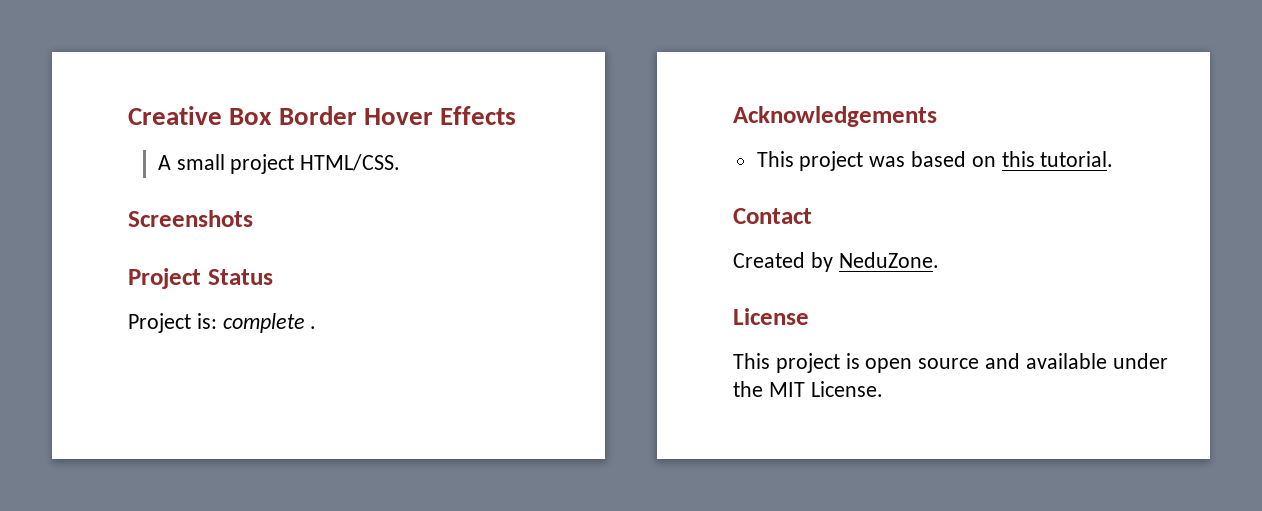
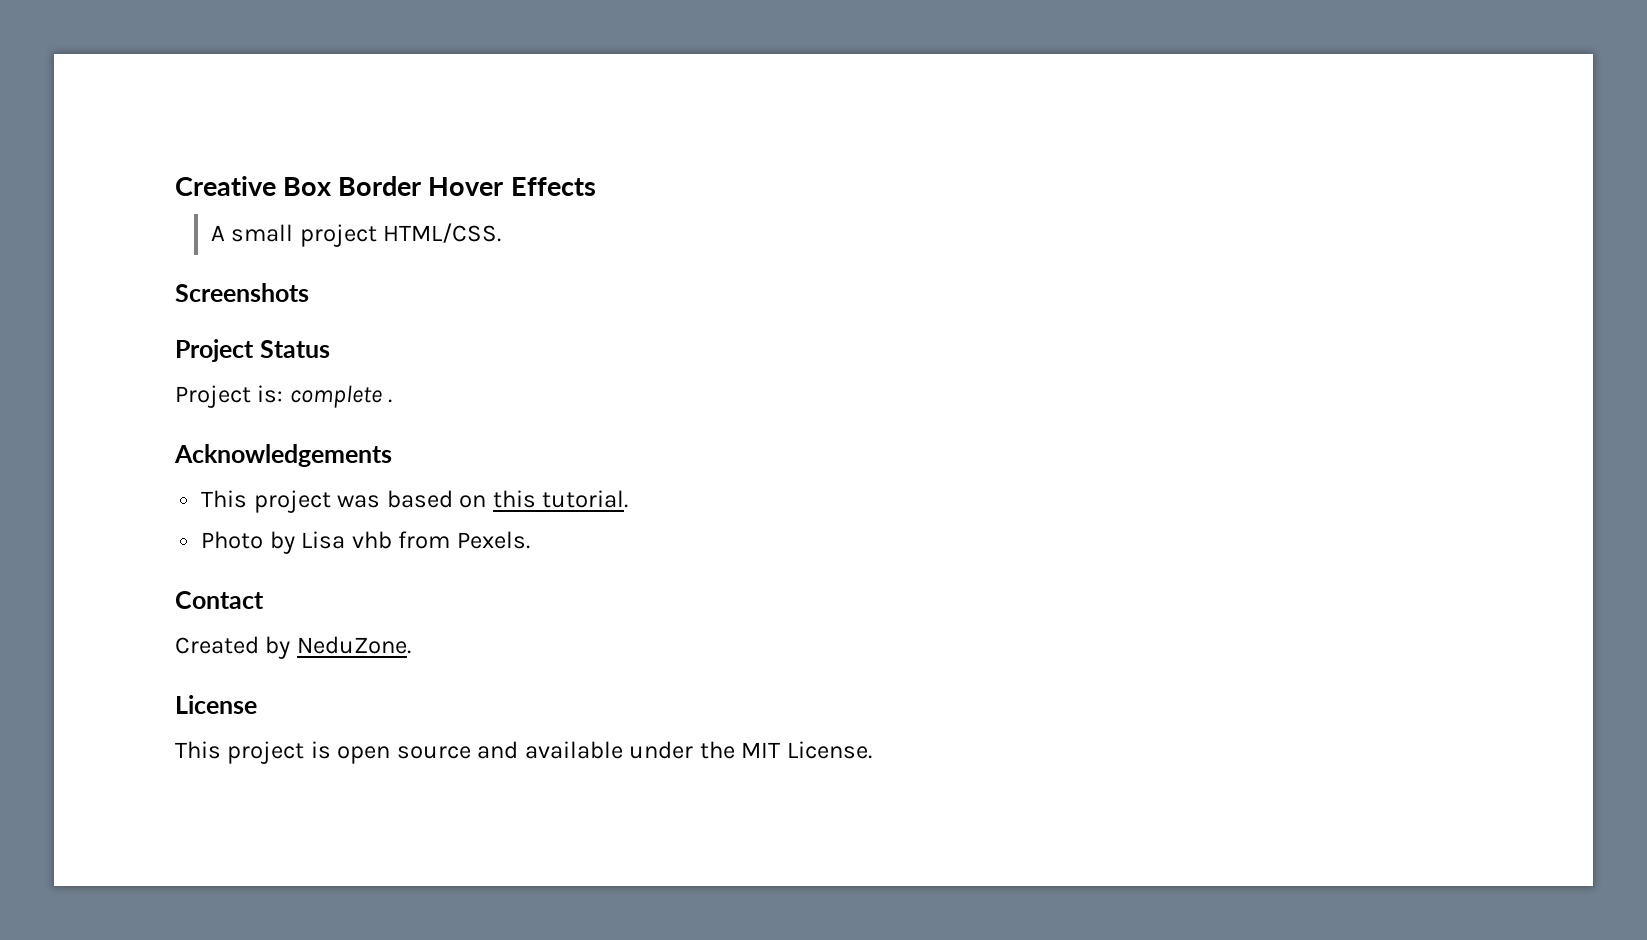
+ Photo by Lisa vhb from Pexels.

